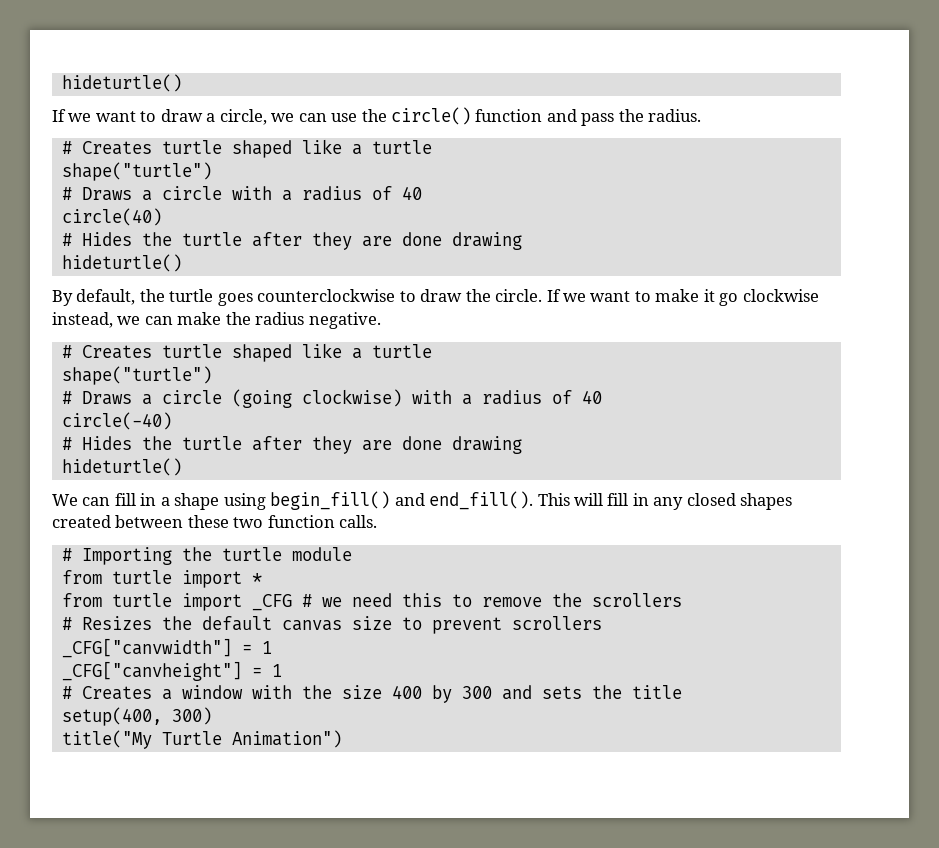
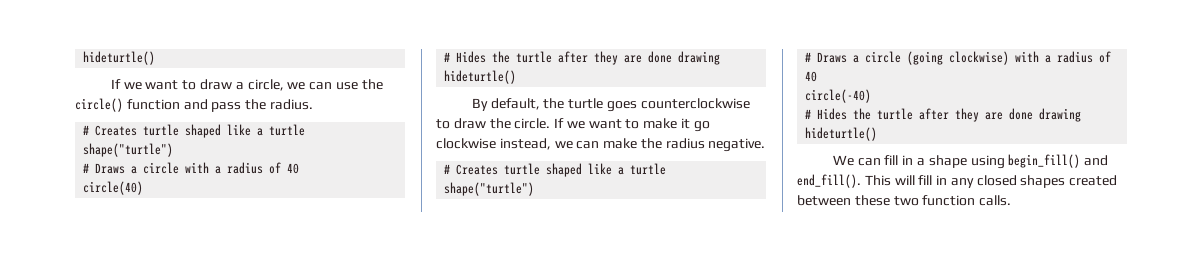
- # Importing the turtle module
- from turtle import *
- from turtle import _CFG # we need this to remove the scrollers
- # Resizes the default canvas size to prevent scrollers
- _CFG["canvwidth"] = 1
- _CFG["canvheight"] = 1
- # Creates a window with the size 400 by 300 and sets the title
- setup(400, 300)
- title("My Turtle Animation")

